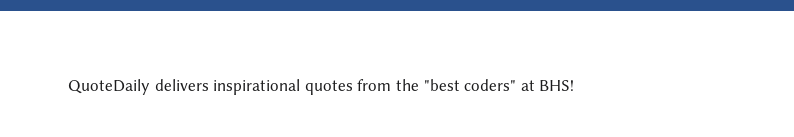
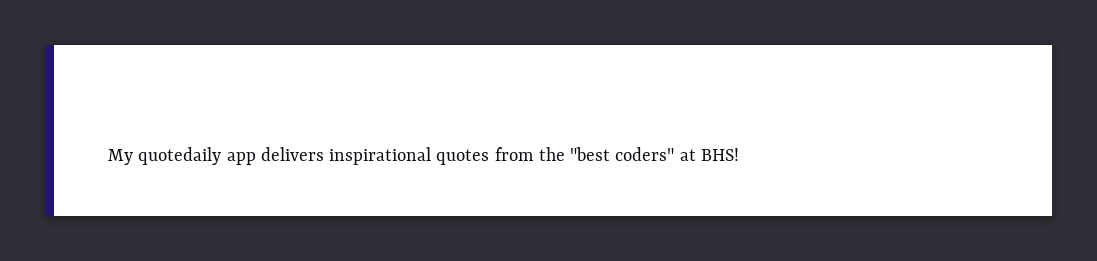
- QuoteDaily delivers inspirational quotes from the "best coders" at BHS!
+ My quotedaily app delivers inspirational quotes from the "best coders" at BHS!

